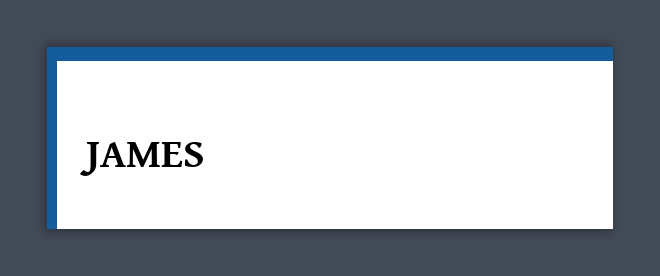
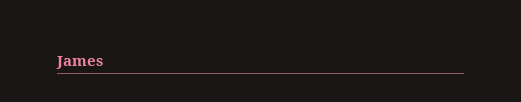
- JAMES
+ James

